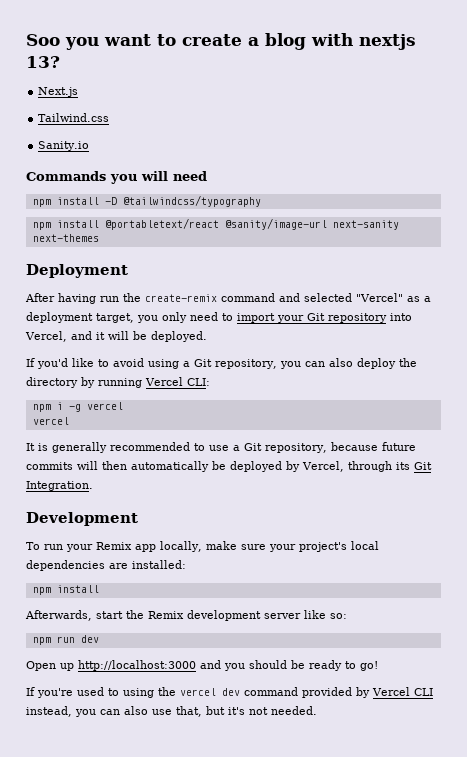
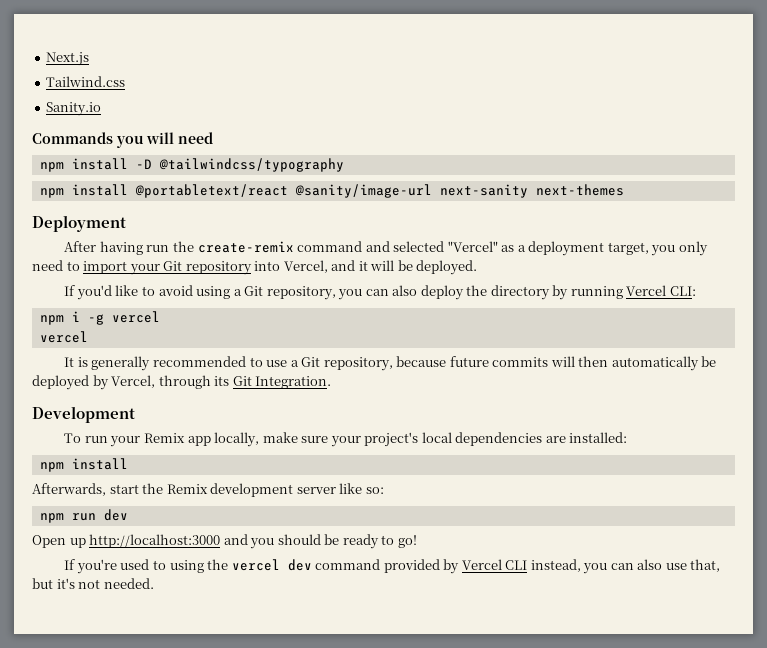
- Soo you want to create a blog with nextjs 13?

